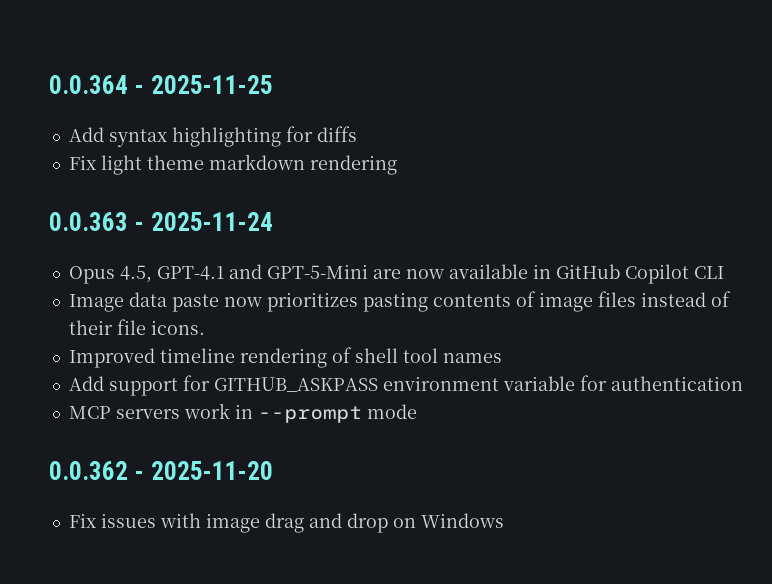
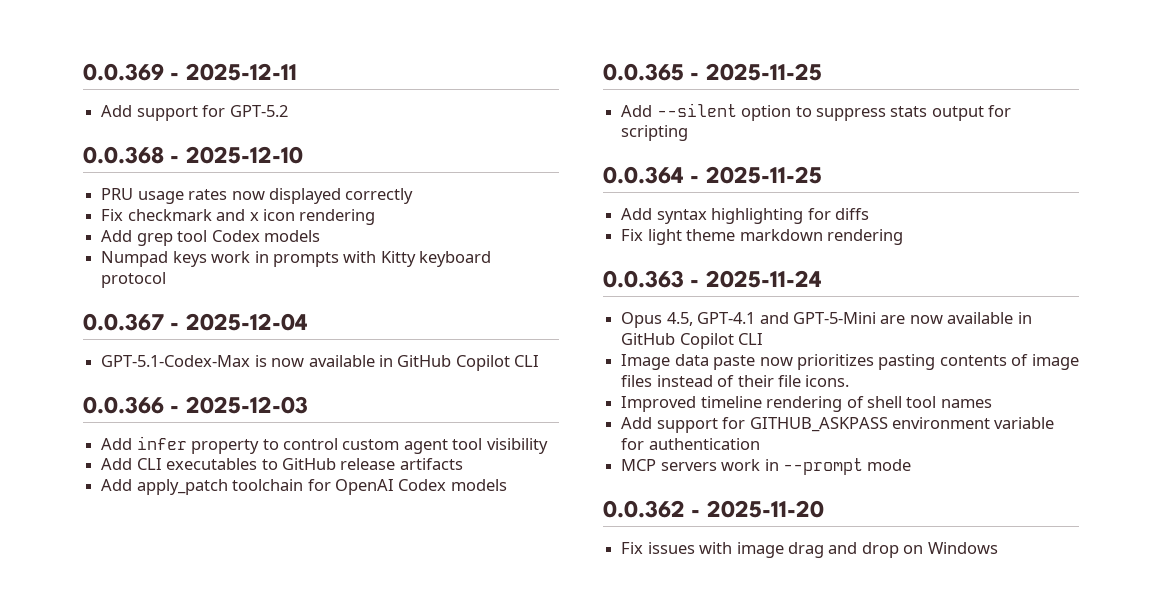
+ 0.0.369 - 2025-12-11
+ Add support for GPT-5.2
+ 0.0.368 - 2025-12-10
+ PRU usage rates now displayed correctly
+ Fix checkmark and x icon rendering
+ Add grep tool Codex models
+ Numpad keys work in prompts with Kitty keyboard protocol
+ 0.0.367 - 2025-12-04
+ GPT-5.1-Codex-Max is now available in GitHub Copilot CLI
+ 0.0.366 - 2025-12-03
+ Add infer property to control custom agent tool visibility
+ Add CLI executables to GitHub release artifacts
+ Add apply_patch toolchain for OpenAI Codex models
+ 0.0.365 - 2025-11-25
+ Add --silent option to suppress stats output for scripting

